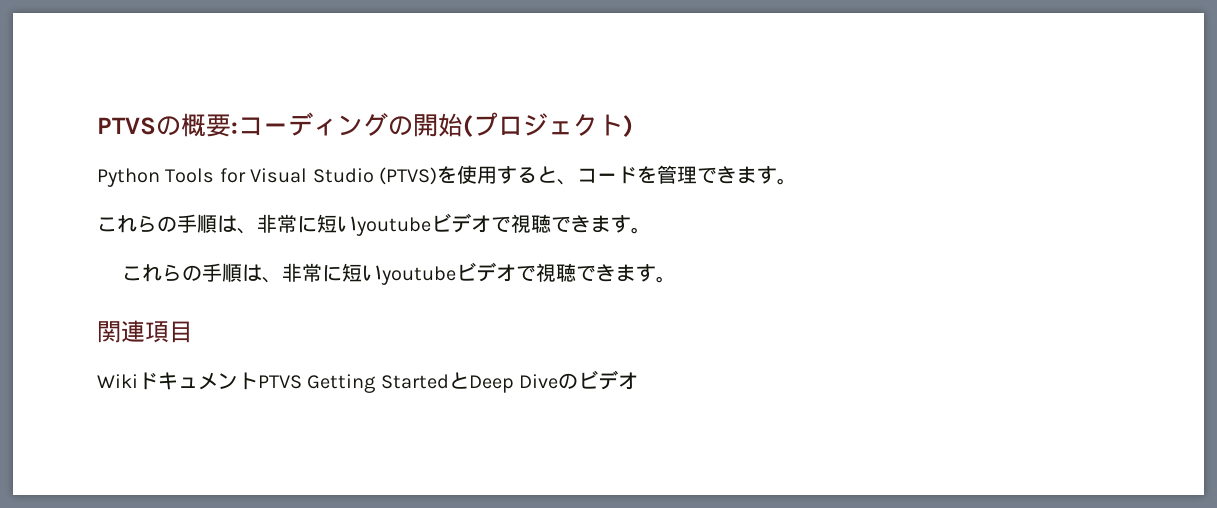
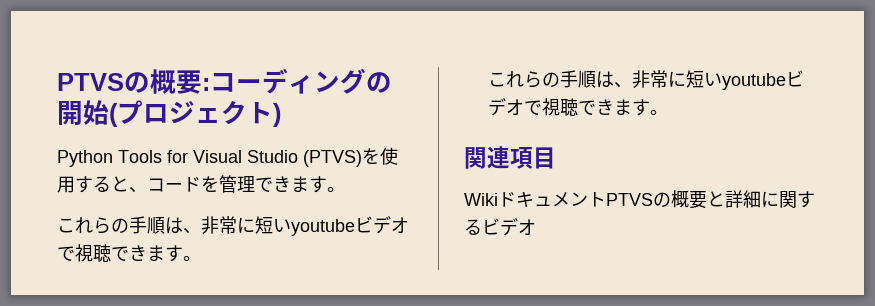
- WikiドキュメントPTVS Getting StartedとDeep Diveのビデオ
+ WikiドキュメントPTVSの概要と詳細に関するビデオ

